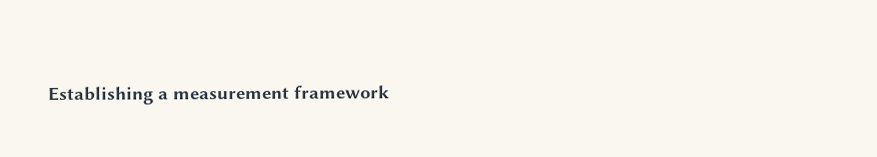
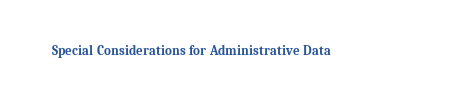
- Establishing a measurement framework
+ Special Considerations for Administrative Data

